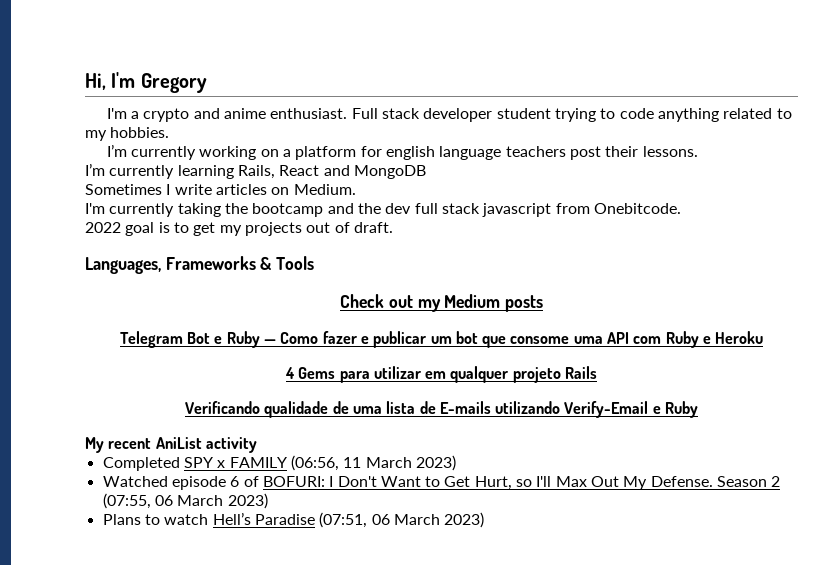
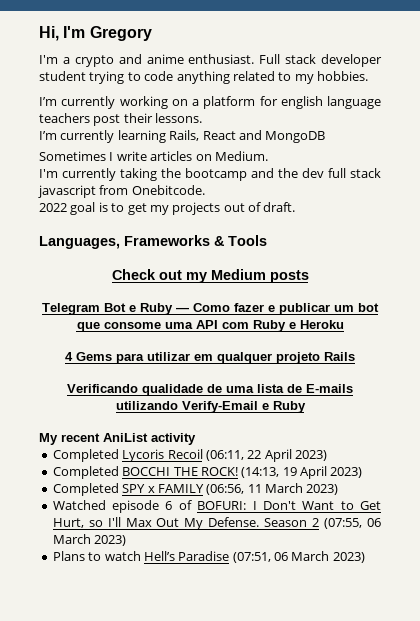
+ Completed Lycoris Recoil (06:11, 22 April 2023)
+ Completed BOCCHI THE ROCK! (14:13, 19 April 2023)

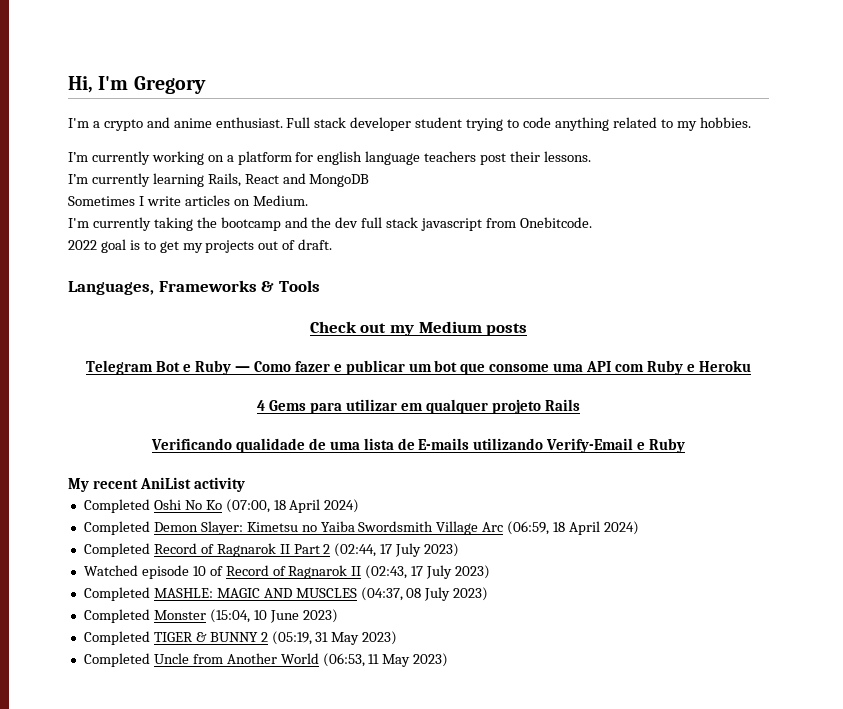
- Completed Lycoris Recoil (06:11, 22 April 2023)
- Completed BOCCHI THE ROCK! (14:13, 19 April 2023)
- Completed SPY x FAMILY (06:56, 11 March 2023)
- Watched episode 6 of BOFURI: I Don't Want to Get Hurt, so I'll Max Out My Defense. Season 2 (07:55, 06 March 2023)
- Plans to watch Hell’s Paradise (07:51, 06 March 2023)
+ Completed Oshi No Ko (07:00, 18 April 2024)
+ Completed Demon Slayer: Kimetsu no Yaiba Swordsmith Village Arc (06:59, 18 April 2024)
+ Completed Record of Ragnarok II Part 2 (02:44, 17 July 2023)
+ Watched episode 10 of Record of Ragnarok II (02:43, 17 July 2023)
+ Completed MASHLE: MAGIC AND MUSCLES (04:37, 08 July 2023)
+ Completed Monster (15:04, 10 June 2023)
+ Completed TIGER & BUNNY 2 (05:19, 31 May 2023)
+ Completed Uncle from Another World (06:53, 11 May 2023)

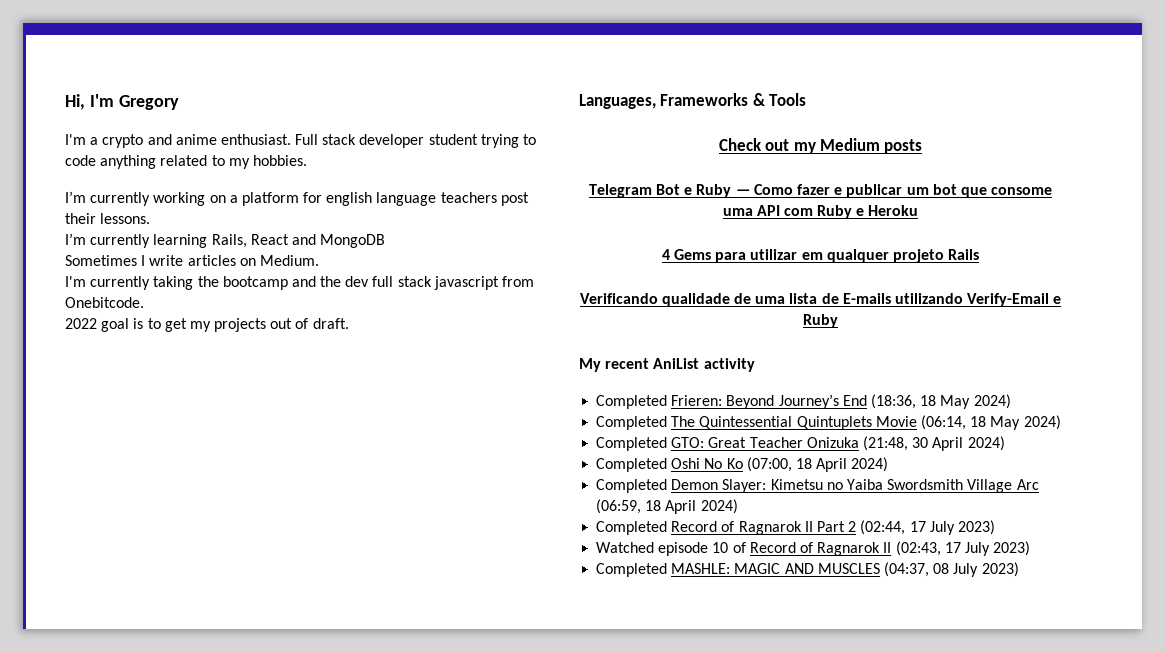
+ Completed Frieren: Beyond Journey’s End (18:36, 18 May 2024)
+ Completed The Quintessential Quintuplets Movie (06:14, 18 May 2024)
+ Completed GTO: Great Teacher Onizuka (21:48, 30 April 2024)
- Completed Monster (15:04, 10 June 2023)
- Completed TIGER & BUNNY 2 (05:19, 31 May 2023)
- Completed Uncle from Another World (06:53, 11 May 2023)

